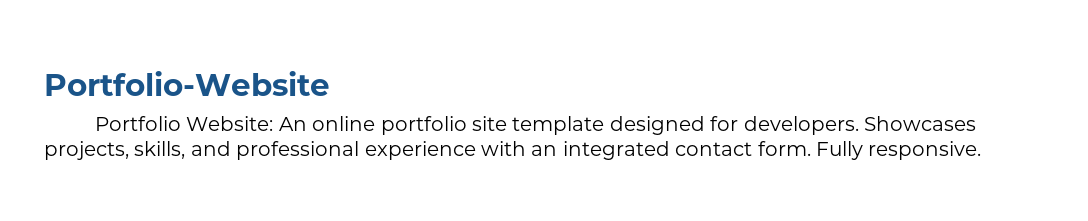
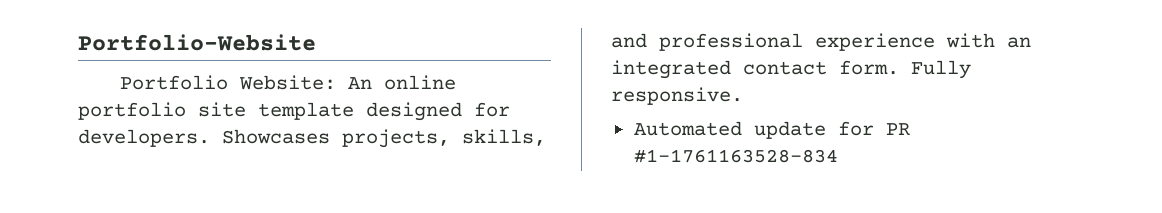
+ Automated update for PR #1-1761163528-834

